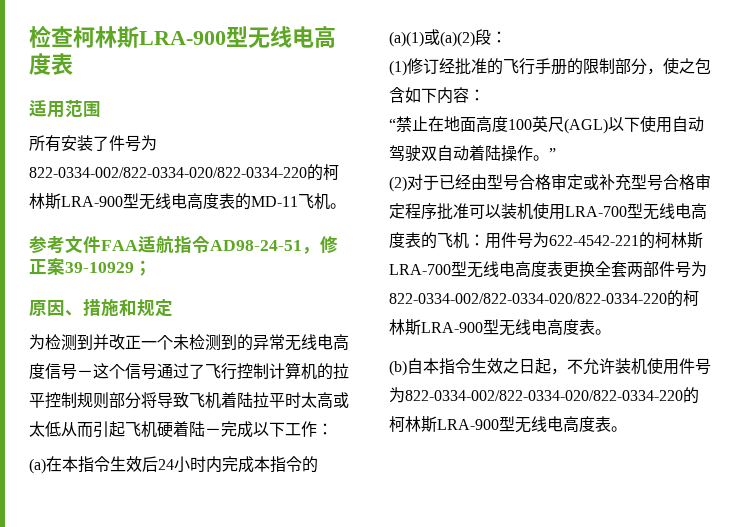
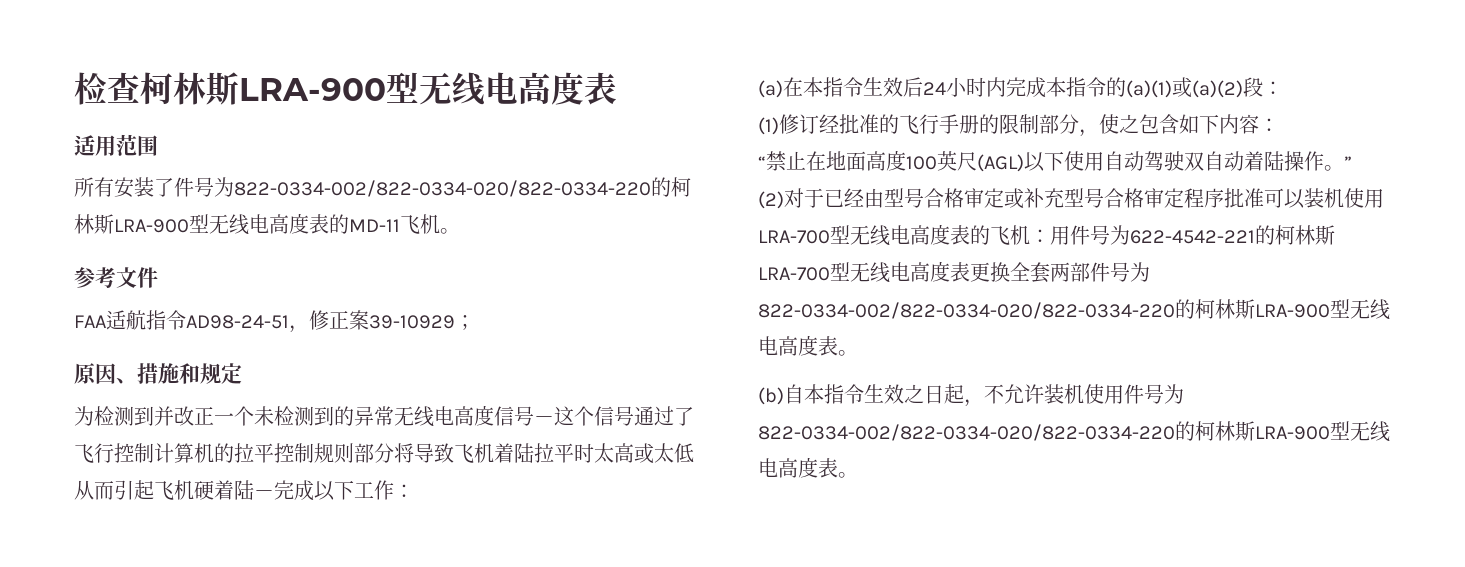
- 参考文件FAA适航指令AD98-24-51，修正案39-10929；
+ 参考文件
+ FAA适航指令AD98-24-51，修正案39-10929；

